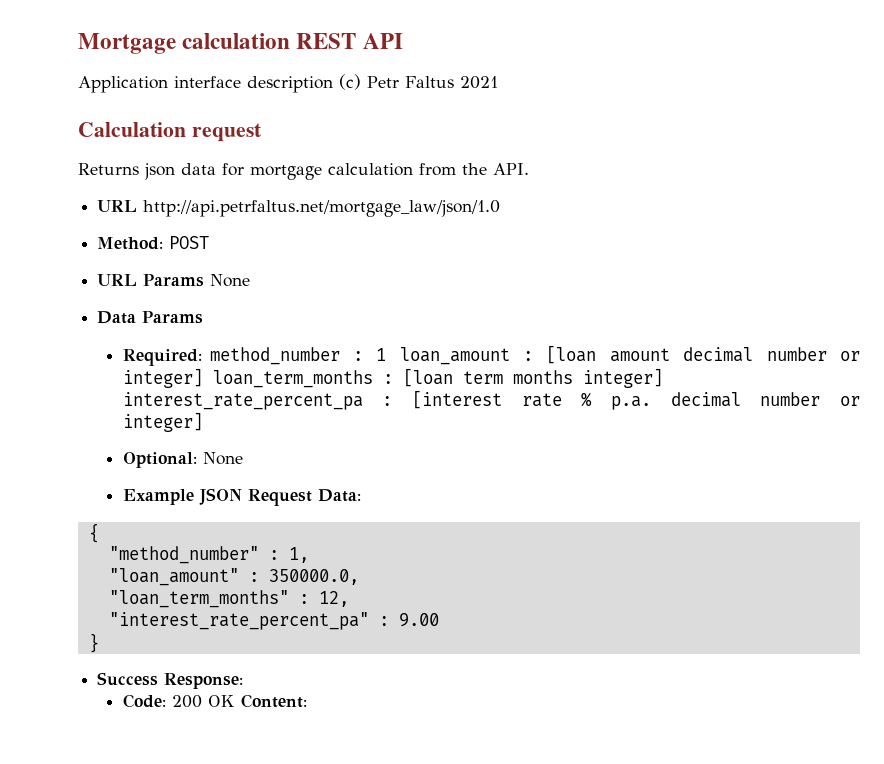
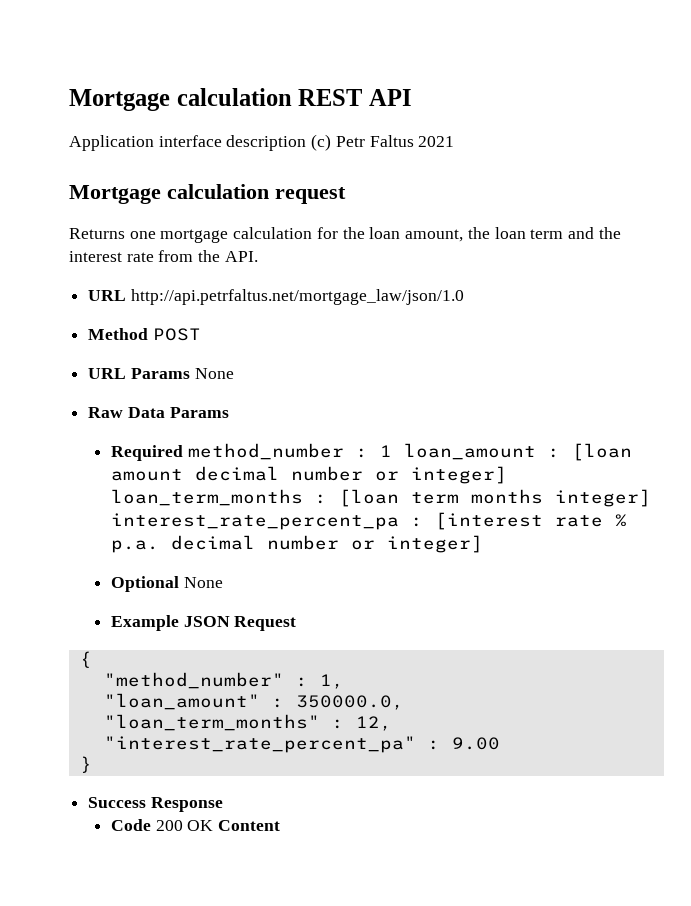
- Calculation request
+ Mortgage calculation request
- Returns json data for mortgage calculation from the API.
+ Returns one mortgage calculation for the loan amount, the loan term and the interest rate from the API.
- Method: POST
+ Method POST
- Data Params
+ Raw Data Params
- Required: method_number : 1 loan_amount : [loan amount decimal number or integer] loan_term_months : [loan term months integer] interest_rate_percent_pa : [interest rate % p.a. decimal number or integer]
+ Required method_number : 1 loan_amount : [loan amount decimal number or integer] loan_term_months : [loan term months integer] interest_rate_percent_pa : [interest rate % p.a. decimal number or integer]
- Optional: None
+ Optional None
- Example JSON Request Data:
+ Example JSON Request
- Success Response:
- Code: 200 OK Content:
+ Success Response
+ Code 200 OK Content

